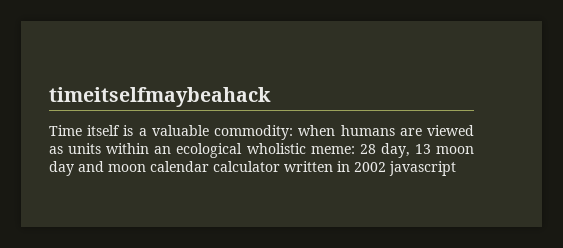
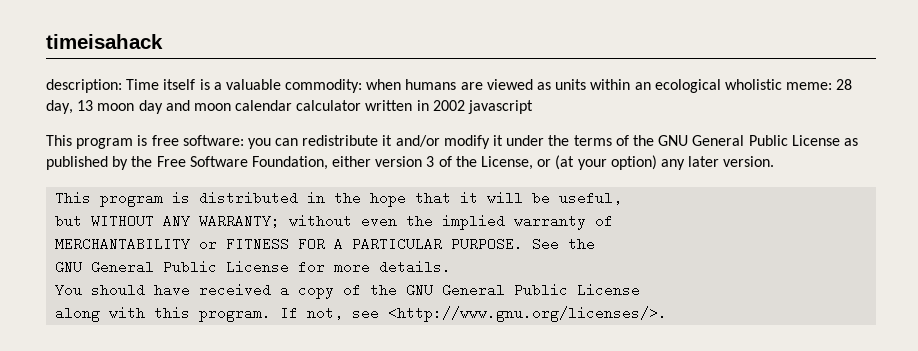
- timeitselfmaybeahack
- Time itself is a valuable commodity: when humans are viewed as units within an ecological wholistic meme: 28 day, 13 moon day and moon calendar calculator written in 2002 javascript
+ timeisahack
+ description: Time itself is a valuable commodity: when humans are viewed as units within an ecological wholistic meme: 28 day, 13 moon day and moon calendar calculator written in 2002 javascript
+ This program is free software: you can redistribute it and/or modify it under the terms of the GNU General Public License as published by the Free Software Foundation, either version 3 of the License, or (at your option) any later version.
+ This program is distributed in the hope that it will be useful,
+ but WITHOUT ANY WARRANTY; without even the implied warranty of
+ MERCHANTABILITY or FITNESS FOR A PARTICULAR PURPOSE. See the
+ GNU General Public License for more details.
+ You should have received a copy of the GNU General Public License
+ along with this program. If not, see <http://www.gnu.org/licenses/>.

